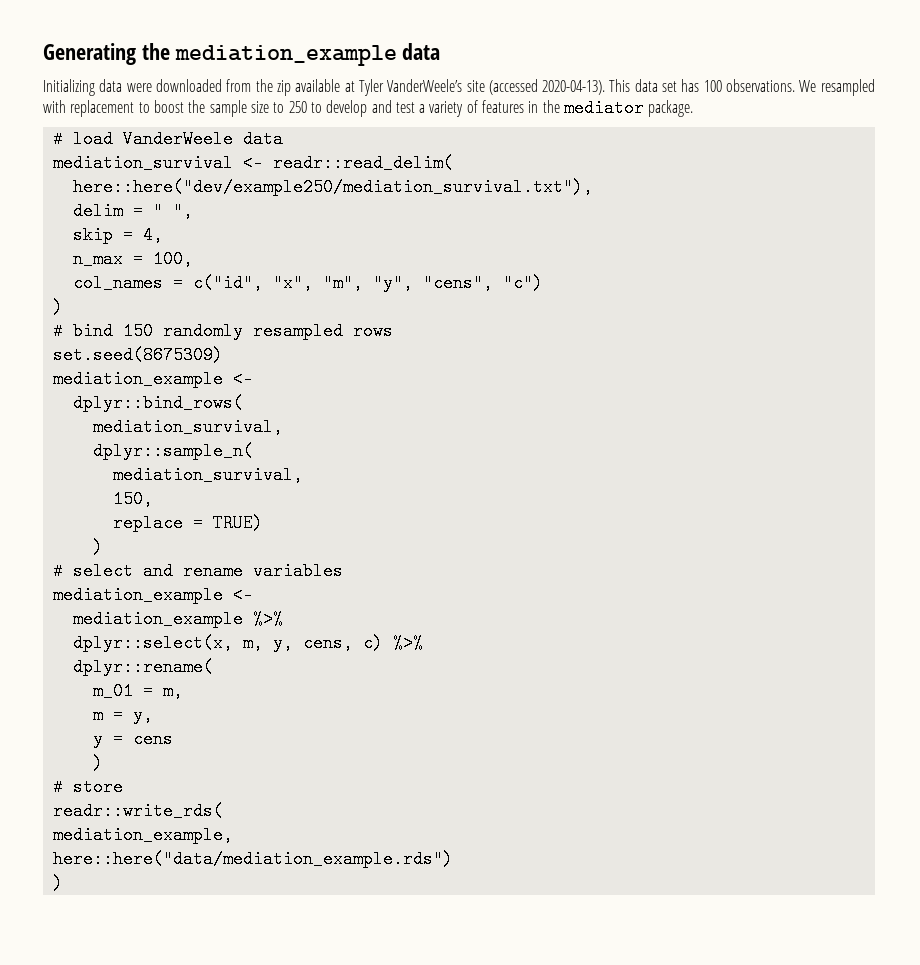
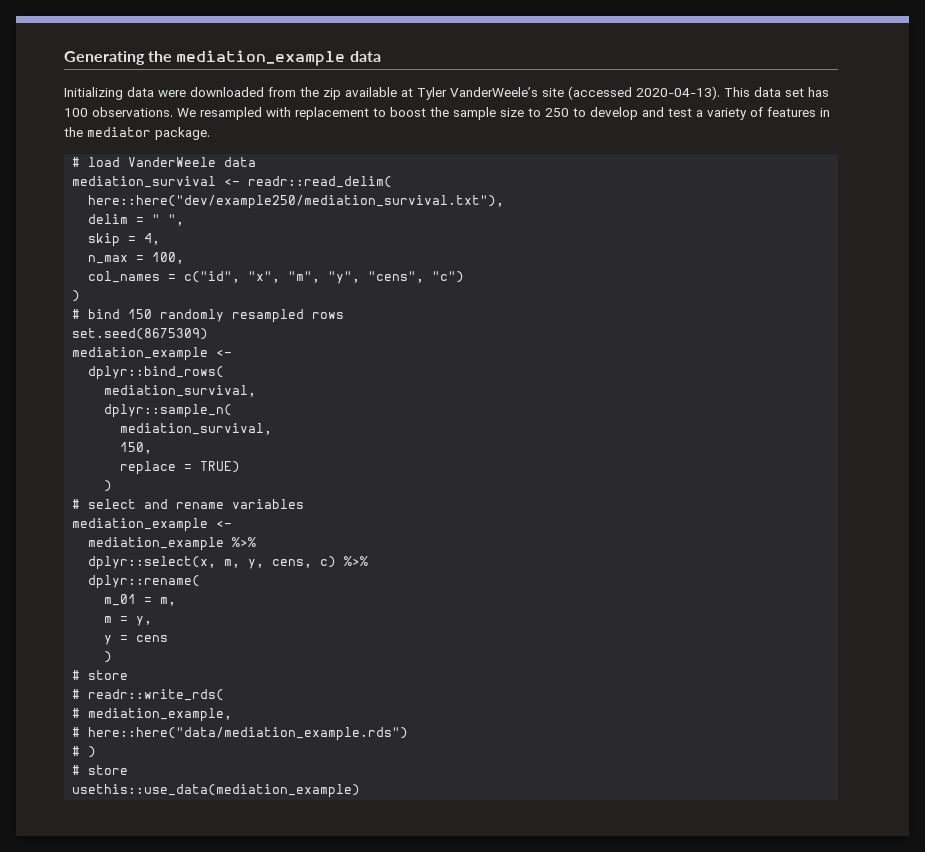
- readr::write_rds(
+ # readr::write_rds(
- mediation_example,
+ # mediation_example,
- here::here("data/mediation_example.rds")
- )
+ # here::here("data/mediation_example.rds")
+ # )
+ # store
+ usethis::use_data(mediation_example)

